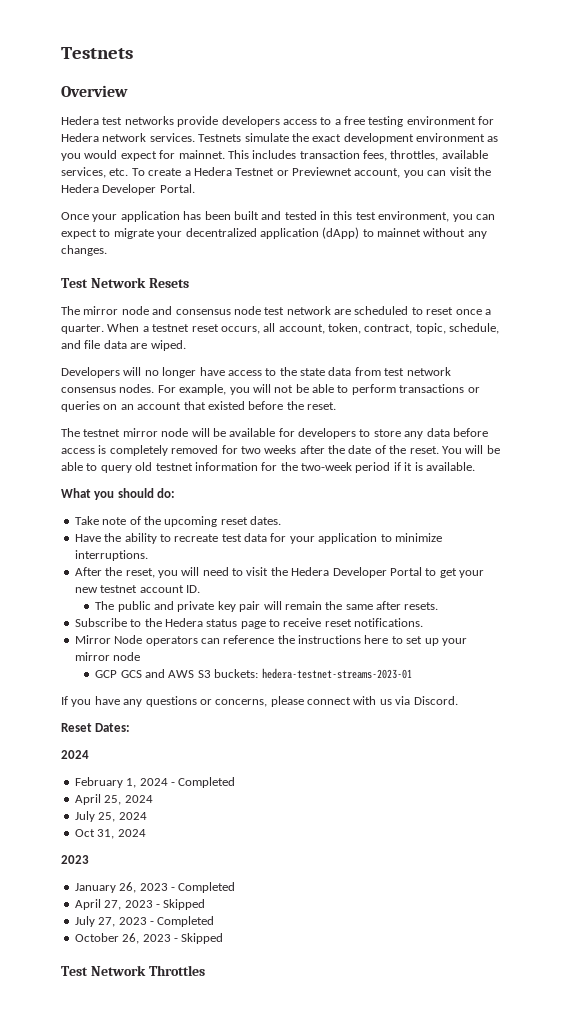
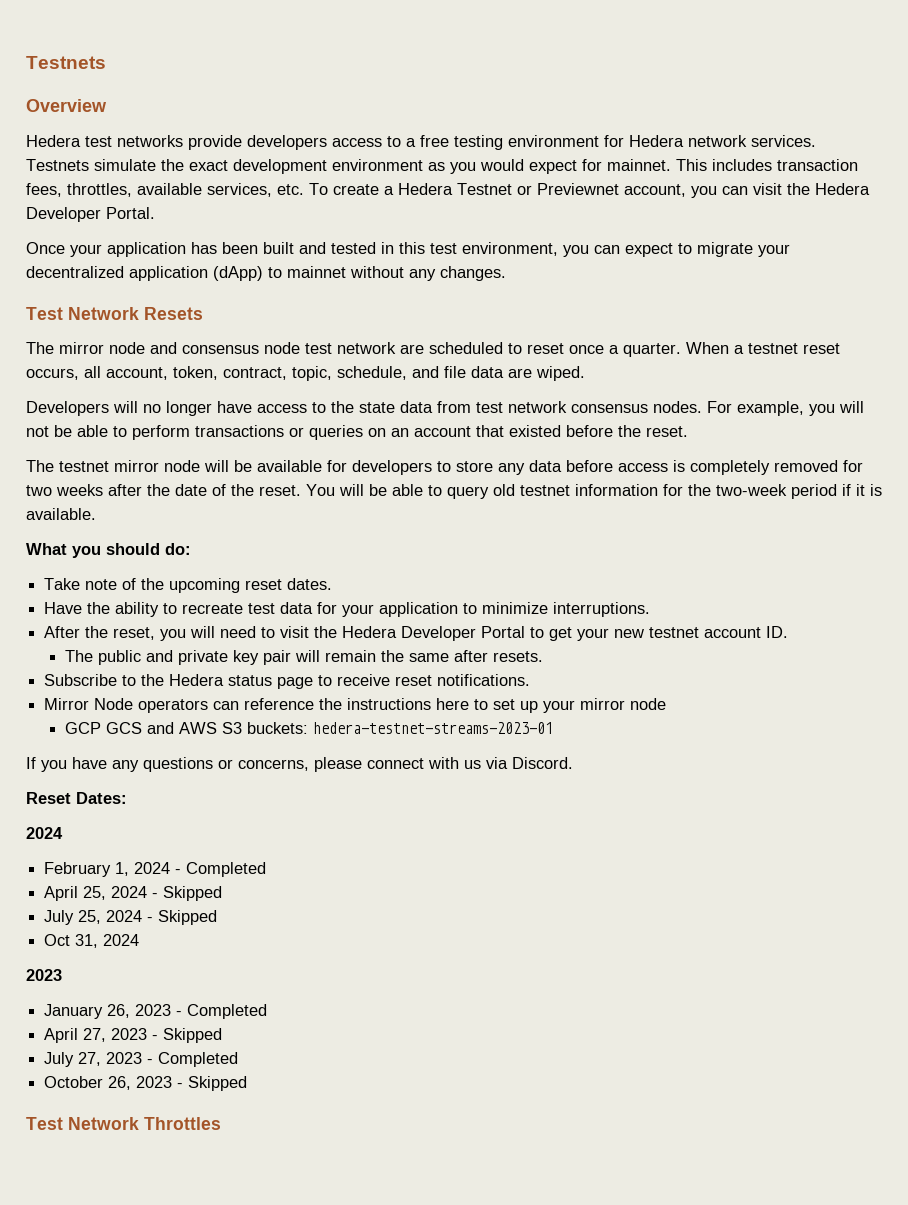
- April 25, 2024
+ April 25, 2024 - Skipped
- July 25, 2024
+ July 25, 2024 - Skipped

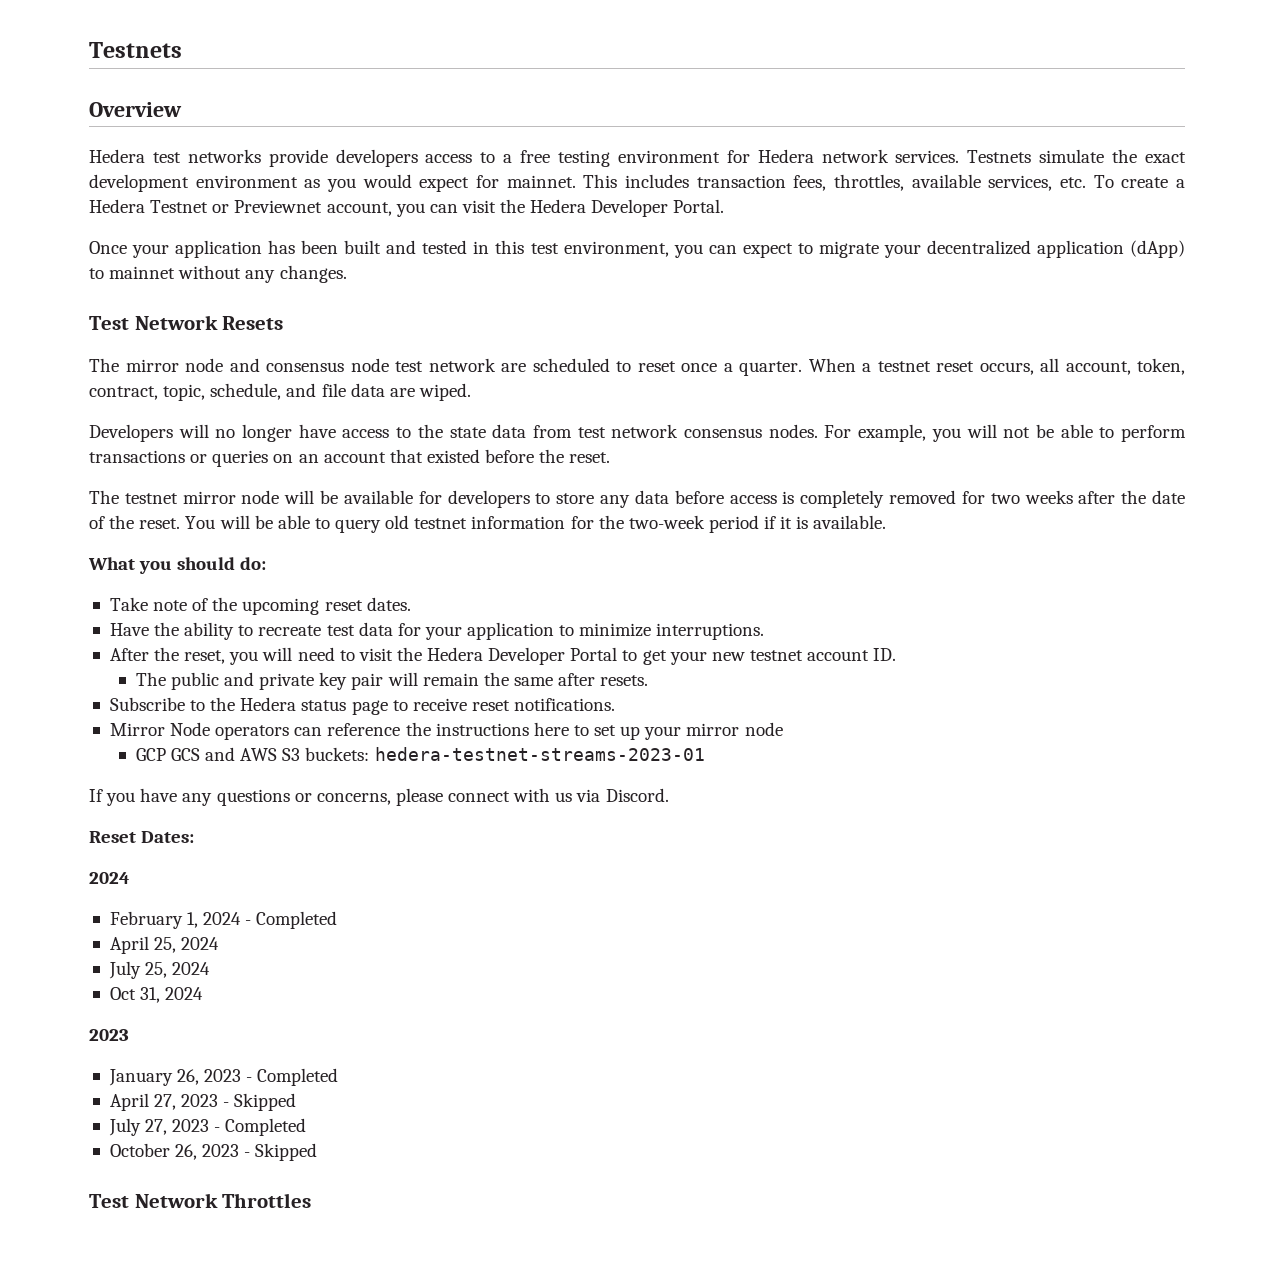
- April 25, 2024 - Skipped
+ April 25, 2024
- July 25, 2024 - Skipped
+ July 25, 2024

